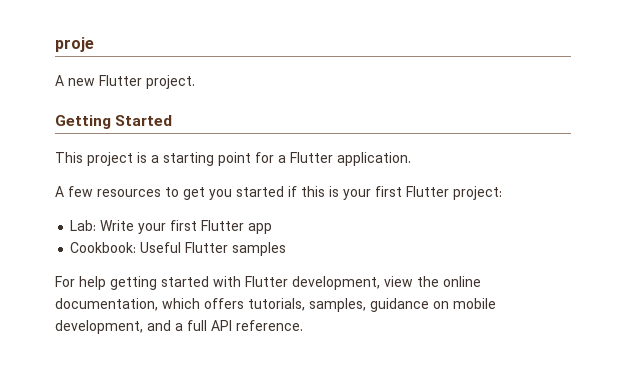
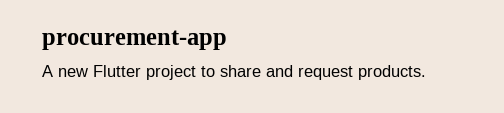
- proje
+ procurement-app
- A new Flutter project.
- Getting Started
- This project is a starting point for a Flutter application.
- A few resources to get you started if this is your first Flutter project:
- Lab: Write your first Flutter app
- Cookbook: Useful Flutter samples
- For help getting started with Flutter development, view the online documentation, which offers tutorials, samples, guidance on mobile development, and a full API reference.
+ A new Flutter project to share and request products.

